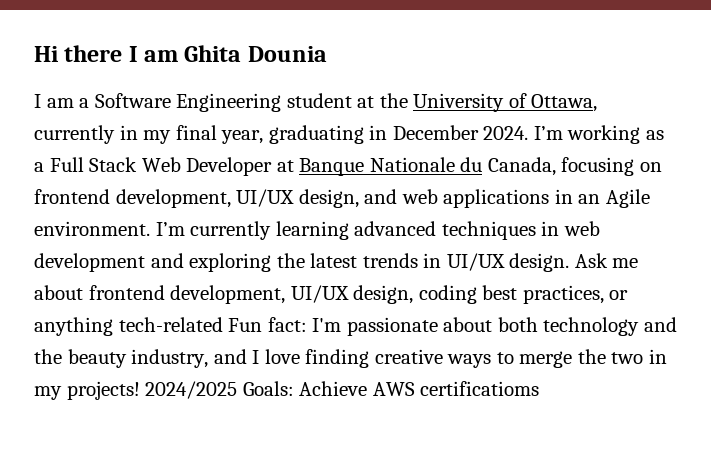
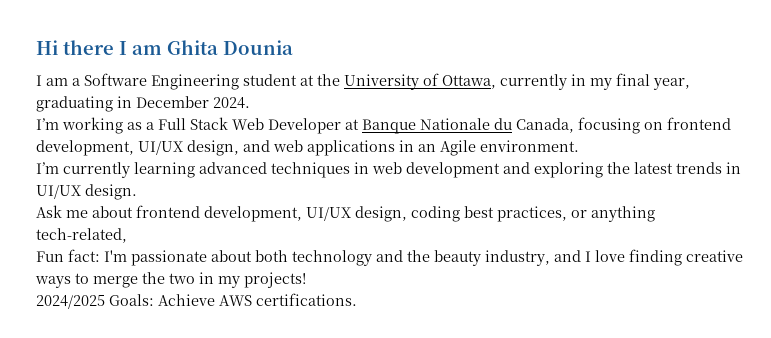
- I am a Software Engineering student at the University of Ottawa, currently in my final year, graduating in December 2024. I’m working as a Full Stack Web Developer at Banque Nationale du Canada, focusing on frontend development, UI/UX design, and web applications in an Agile environment. I’m currently learning advanced techniques in web development and exploring the latest trends in UI/UX design. Ask me about frontend development, UI/UX design, coding best practices, or anything tech-related Fun fact:
+ I am a Software Engineering student at the University of Ottawa, currently in my final year, graduating in December 2024.
+ I’m working as a Full Stack Web Developer at Banque Nationale du Canada, focusing on frontend development, UI/UX design, and web applications in an Agile environment.
+ I’m currently learning advanced techniques in web development and exploring the latest trends in UI/UX design.
+ Ask me about frontend development, UI/UX design, coding best practices, or anything tech-related,
+ Fun fact:
- I'm passionate about both technology and the beauty industry, and I love finding creative ways to merge the two in my projects! 2024/2025 Goals:
+ I'm passionate about both technology and the beauty industry, and I love finding creative ways to merge the two in my projects!
+ 2024/2025 Goals:
- Achieve AWS certificatioms
+ Achieve AWS certifications.

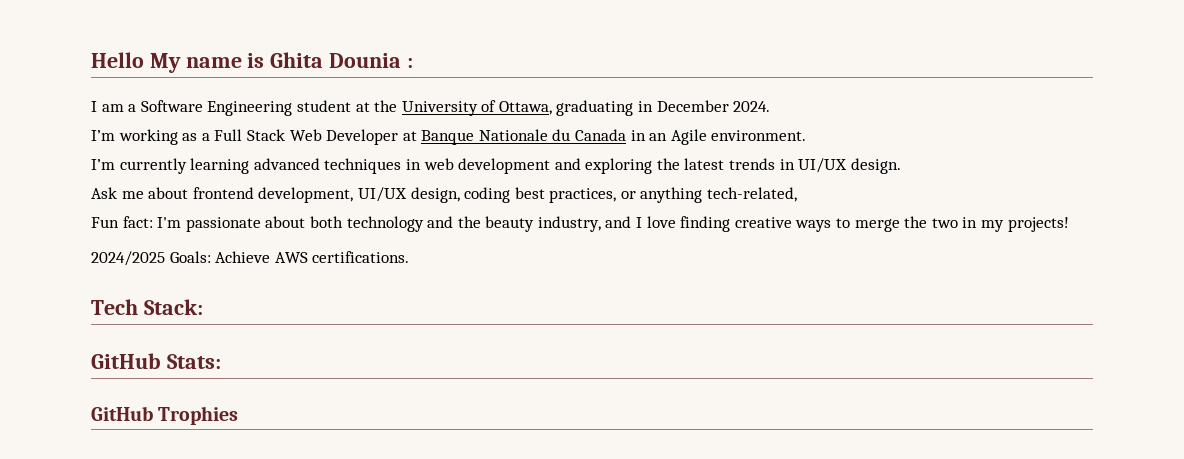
- Hi there I am Ghita Dounia
+ Hello My name is Ghita Dounia :
- I am a Software Engineering student at the University of Ottawa, currently in my final year, graduating in December 2024.
+ I am a Software Engineering student at the University of Ottawa, graduating in December 2024.
- I’m working as a Full Stack Web Developer at Banque Nationale du Canada, focusing on frontend development, UI/UX design, and web applications in an Agile environment.
+ I’m working as a Full Stack Web Developer at Banque Nationale du Canada in an Agile environment.
+ Tech Stack:
+ GitHub Stats:
+ GitHub Trophies

